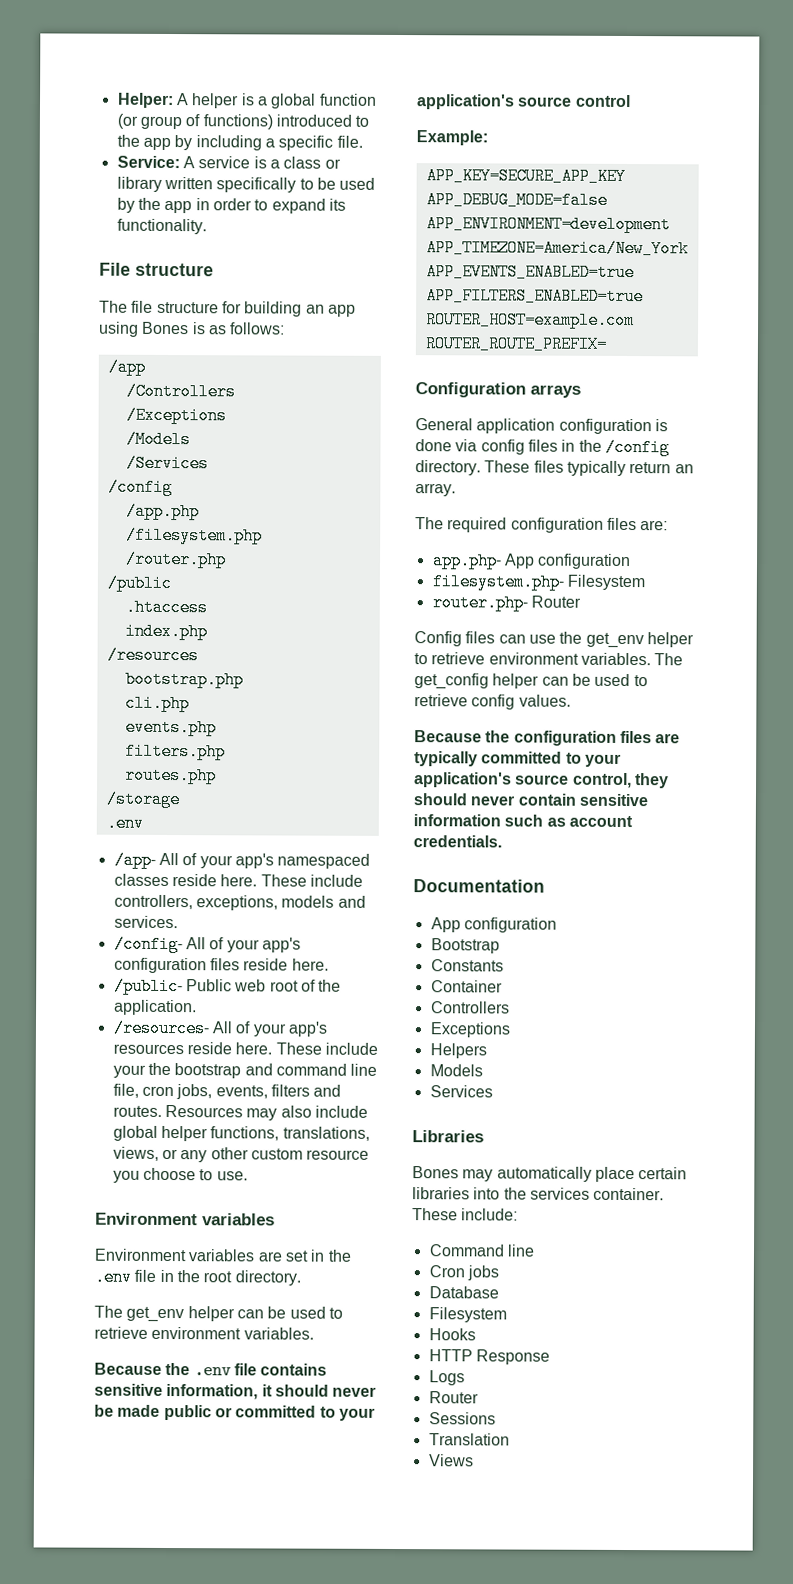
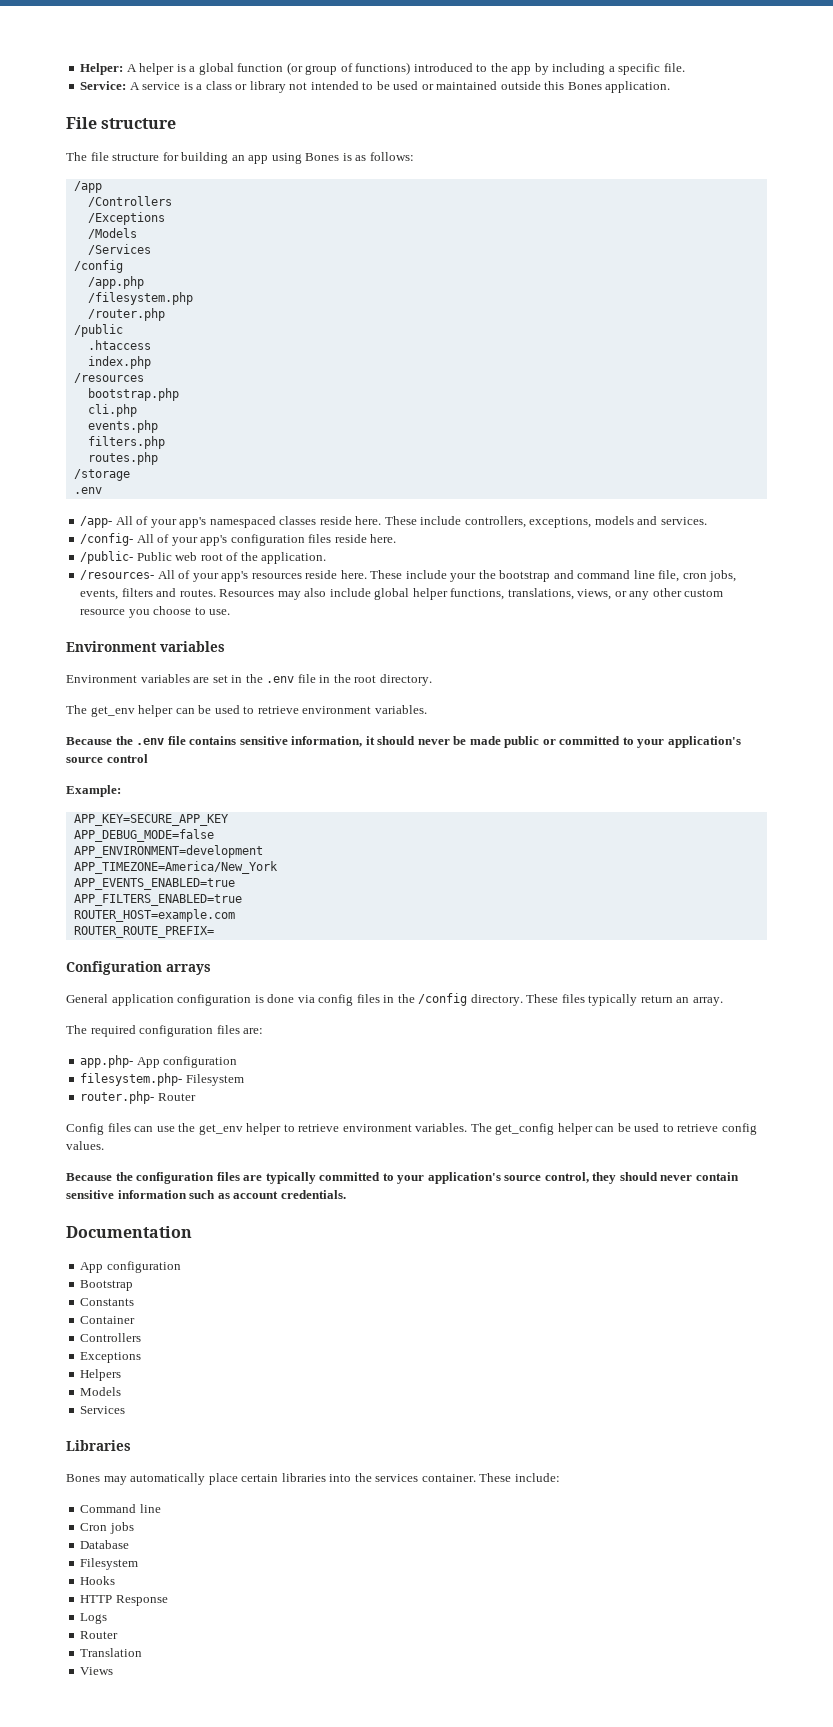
- Service: A service is a class or library written specifically to be used by the app in order to expand its functionality.
+ Service: A service is a class or library not intended to be used or maintained outside this Bones application.
- Sessions

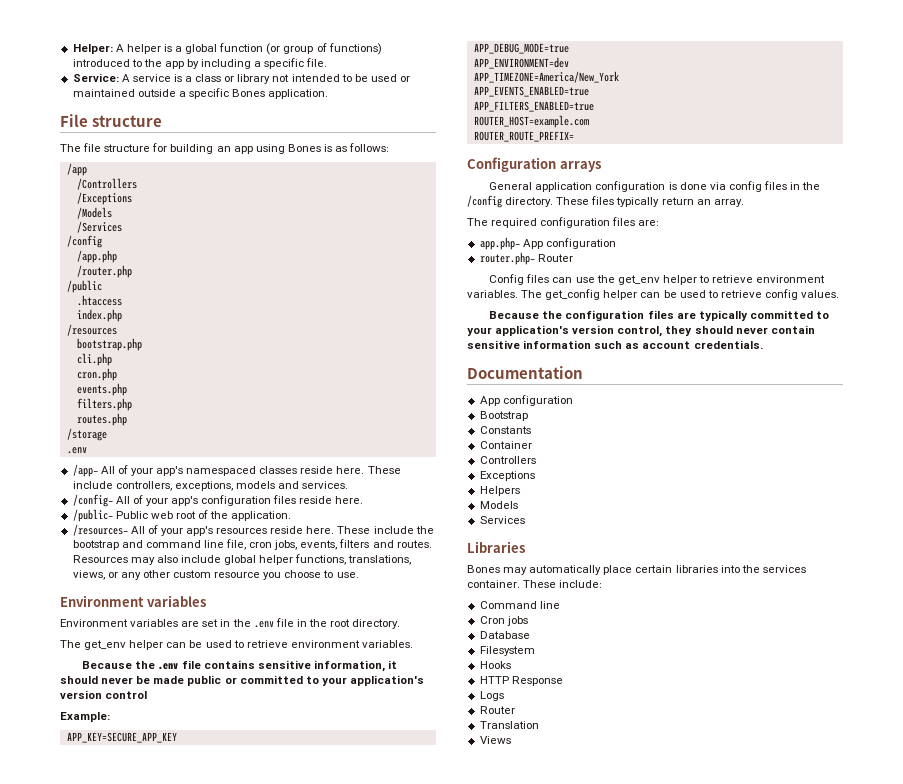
- Service: A service is a class or library not intended to be used or maintained outside this Bones application.
+ Service: A service is a class or library not intended to be used or maintained outside a specific Bones application.
- /filesystem.php
+ cron.php
- These include your the bootstrap and command line file, cron jobs, events, filters and routes.
+ These include the bootstrap and command line file, cron jobs, events, filters and routes.
- Because the .env file contains sensitive information, it should never be made public or committed to your application's source control
+ Because the .env file contains sensitive information, it should never be made public or committed to your application's version control
- APP_DEBUG_MODE=false
- APP_ENVIRONMENT=development
+ APP_DEBUG_MODE=true
+ APP_ENVIRONMENT=dev
- filesystem.php- Filesystem
- Because the configuration files are typically committed to your application's source control, they should never contain sensitive information such as account credentials.
+ Because the configuration files are typically committed to your application's version control, they should never contain sensitive information such as account credentials.

